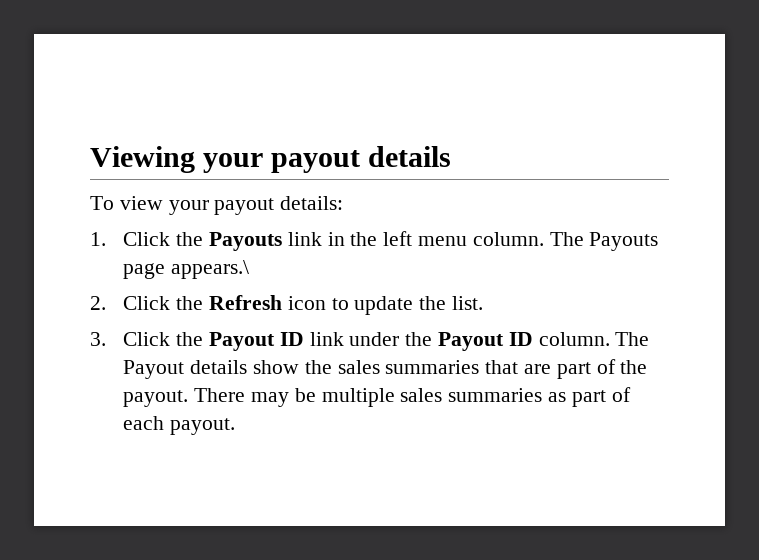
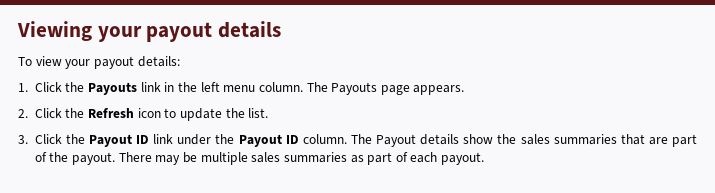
- The Payouts page appears.\
+ The Payouts page appears.

